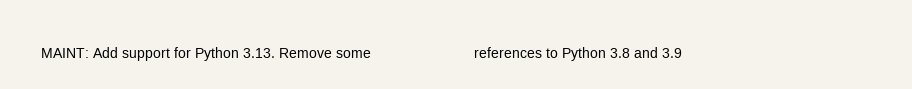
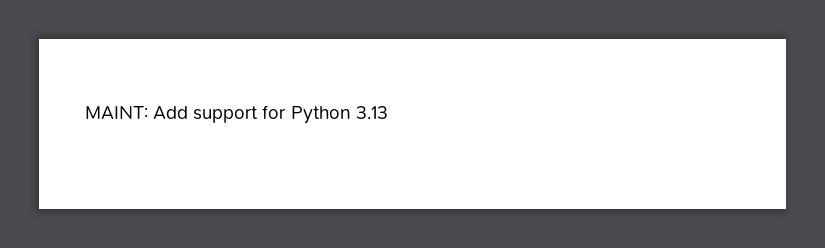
- MAINT: Add support for Python 3.13. Remove some references to Python 3.8 and 3.9
+ MAINT: Add support for Python 3.13

